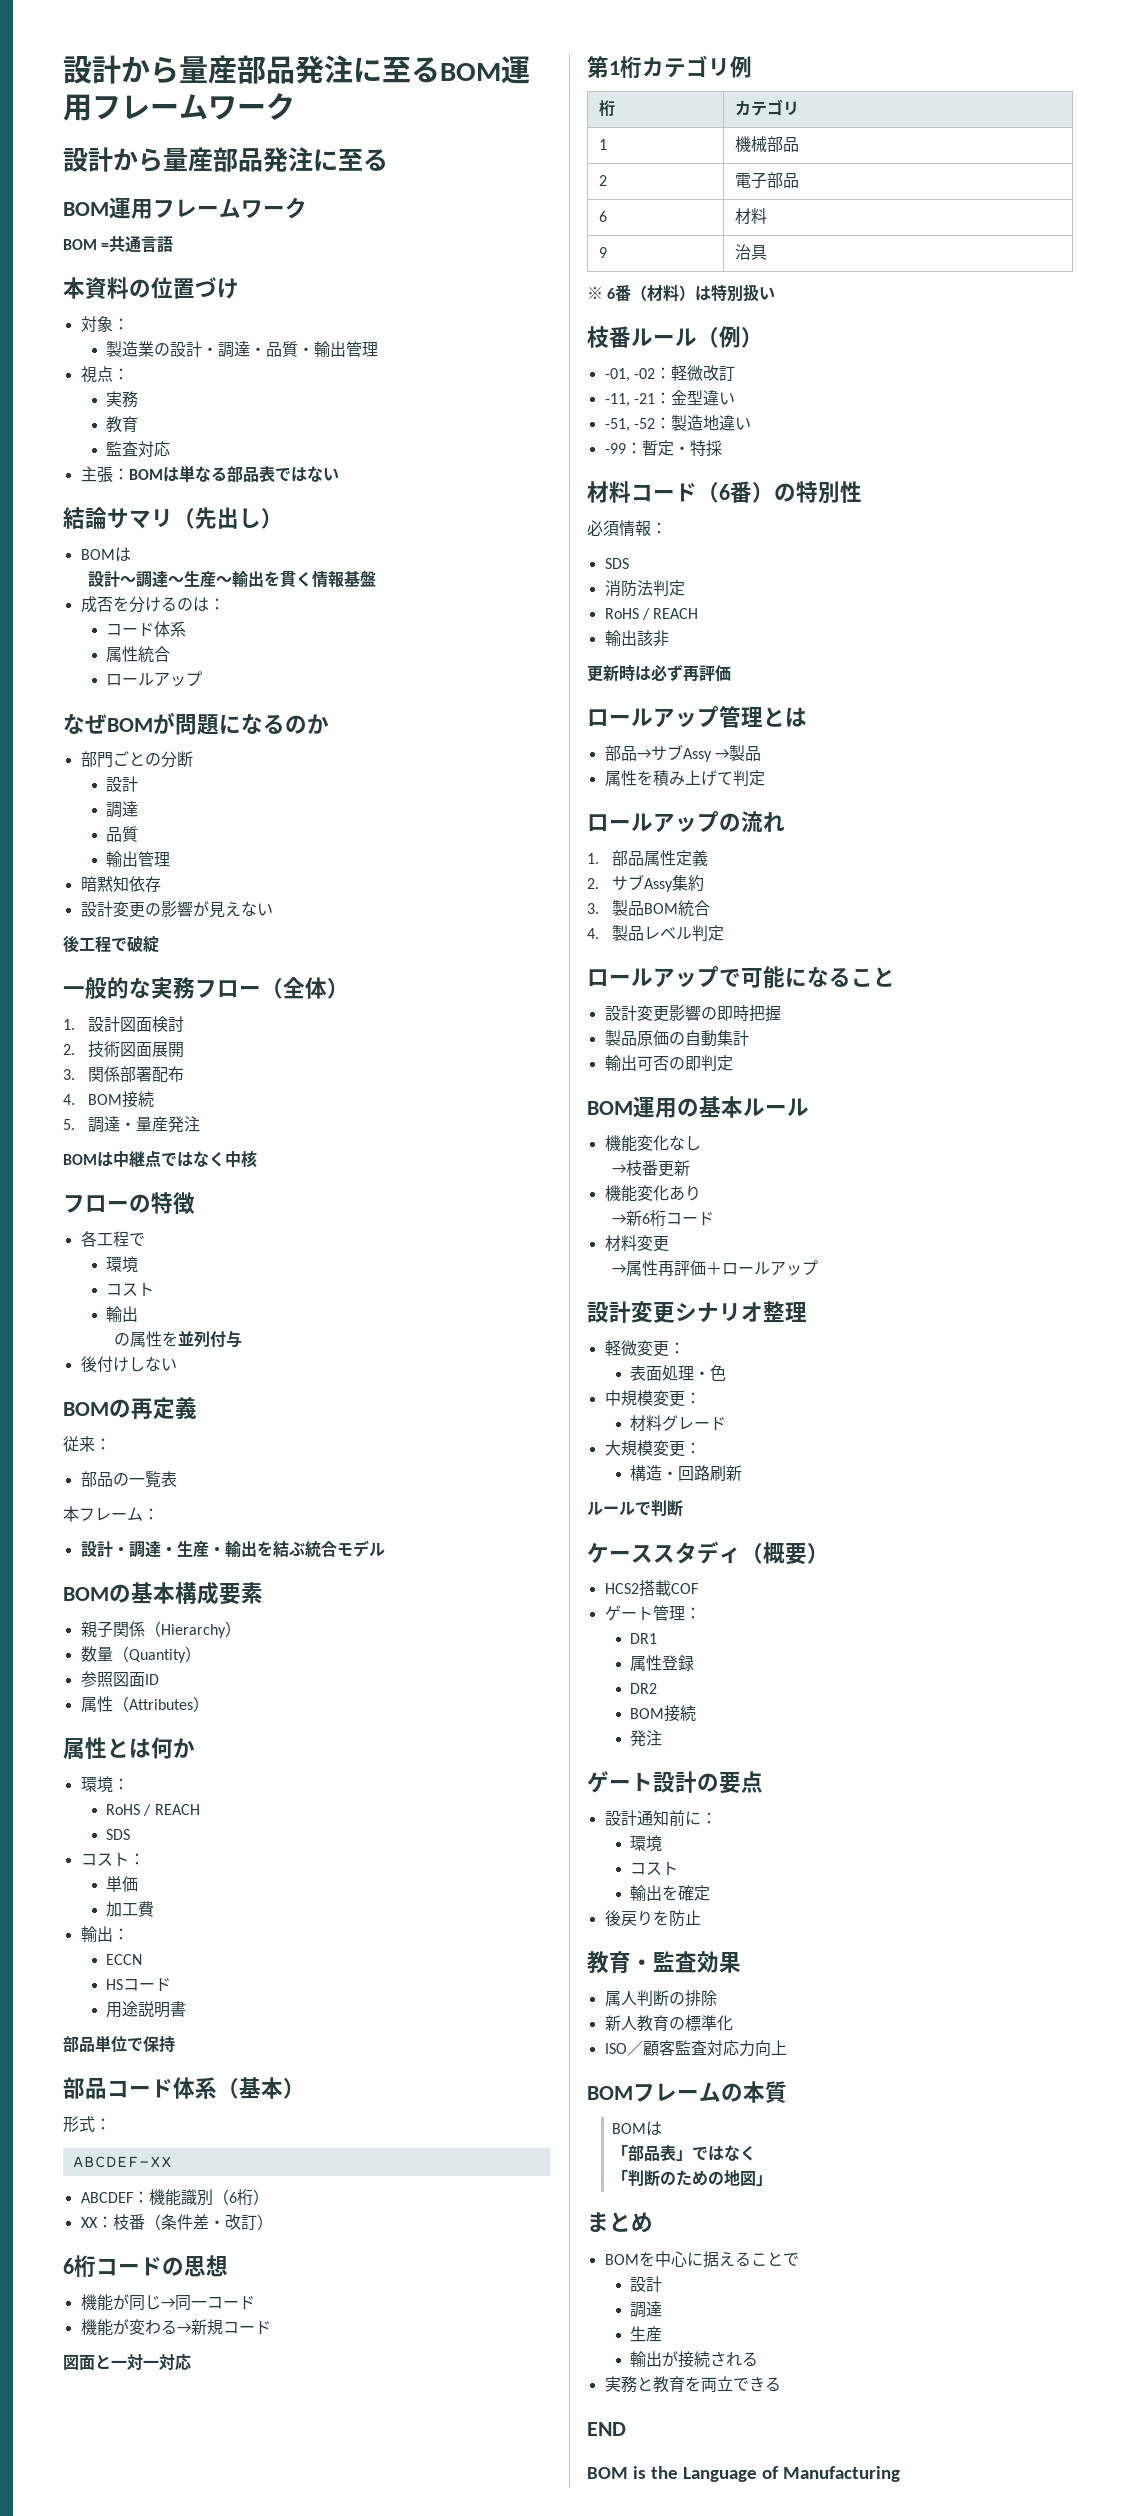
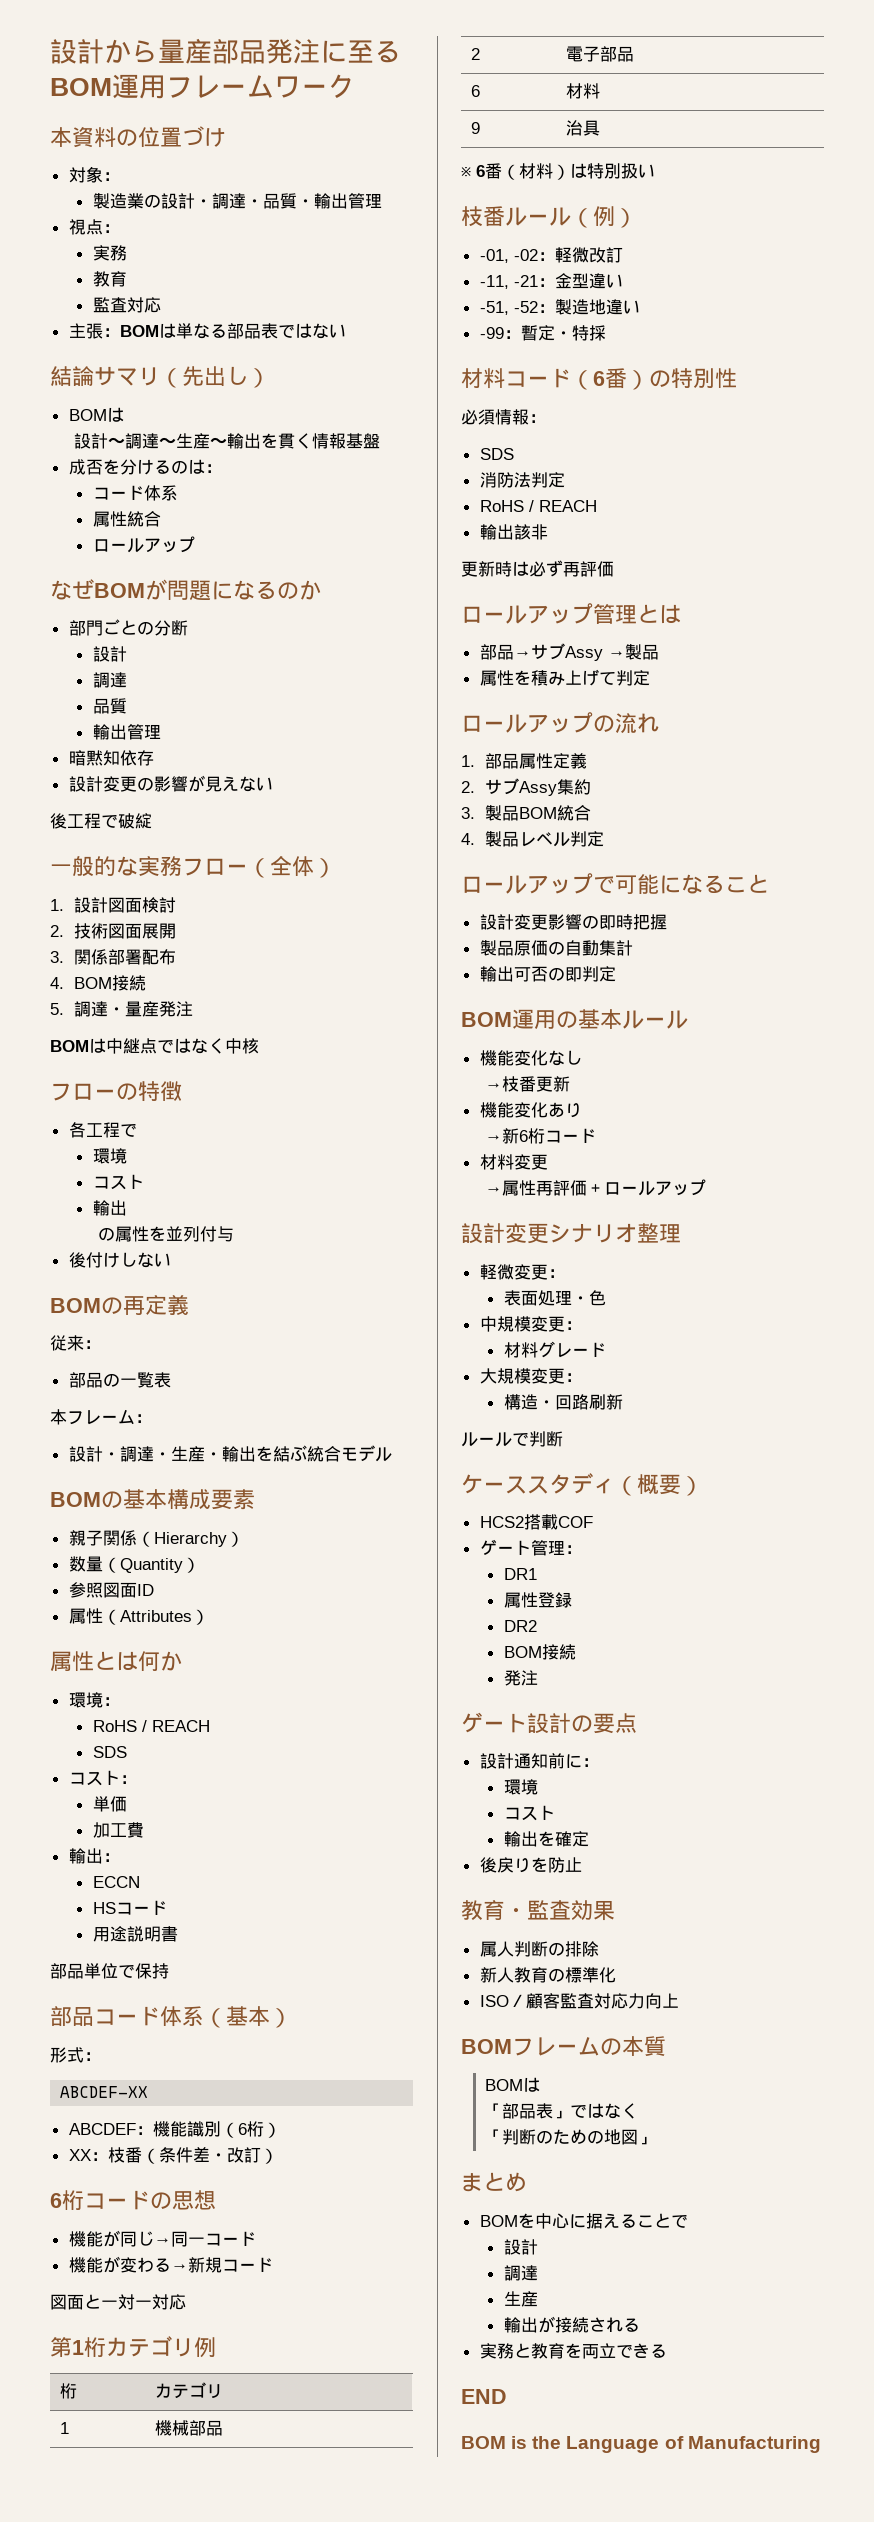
  設計から量産部品発注に至るBOM運用フレームワーク
- 設計から量産部品発注に至る
- BOM運用フレームワーク
- BOM =共通言語

